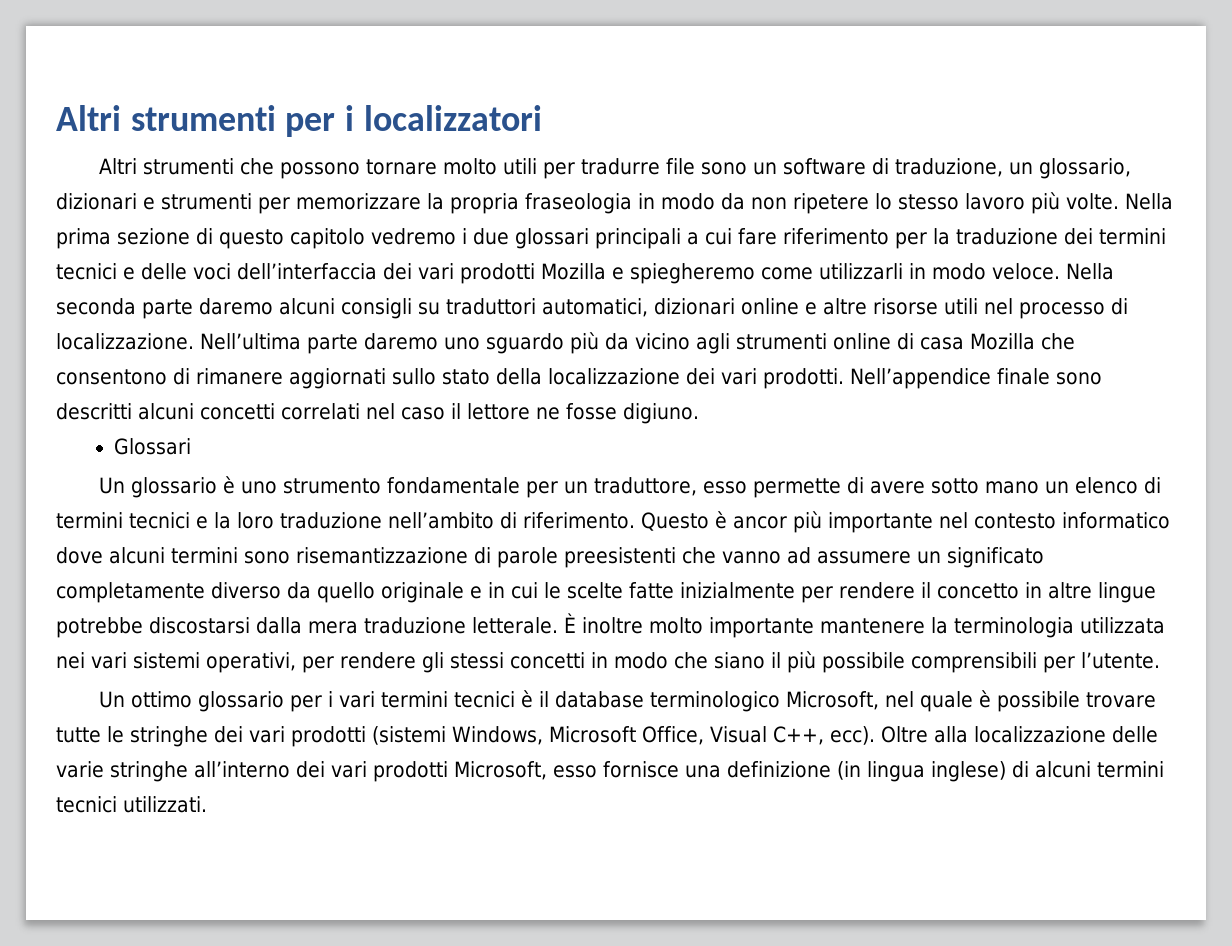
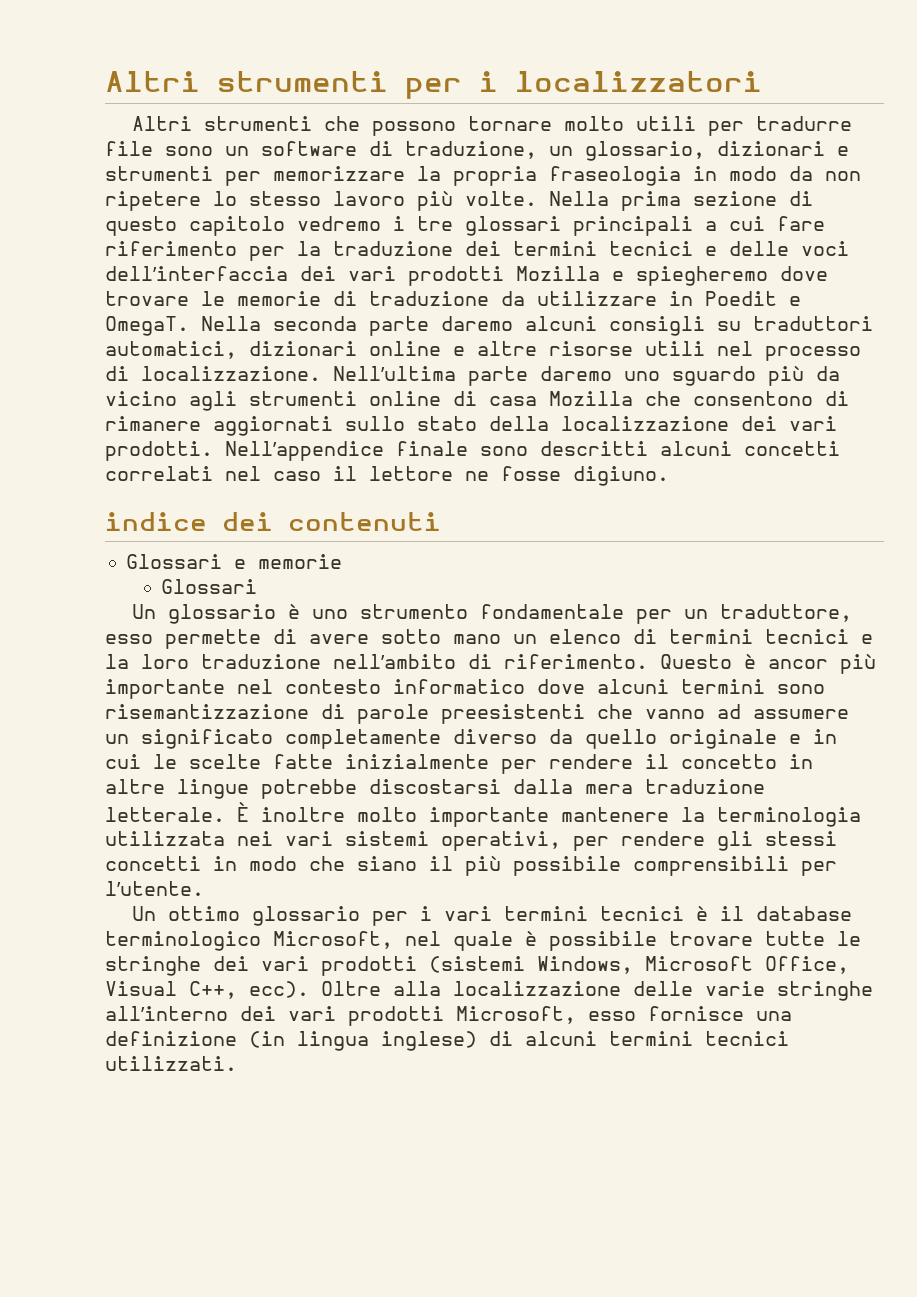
- Nella prima sezione di questo capitolo vedremo i due glossari principali a cui fare riferimento per la traduzione dei termini tecnici e delle voci dell’interfaccia dei vari prodotti Mozilla e spiegheremo come utilizzarli in modo veloce.
+ Nella prima sezione di questo capitolo vedremo i tre glossari principali a cui fare riferimento per la traduzione dei termini tecnici e delle voci dell’interfaccia dei vari prodotti Mozilla e spiegheremo dove trovare le memorie di traduzione da utilizzare in Poedit e OmegaT.
+ indice dei contenuti
+ Glossari e memorie

